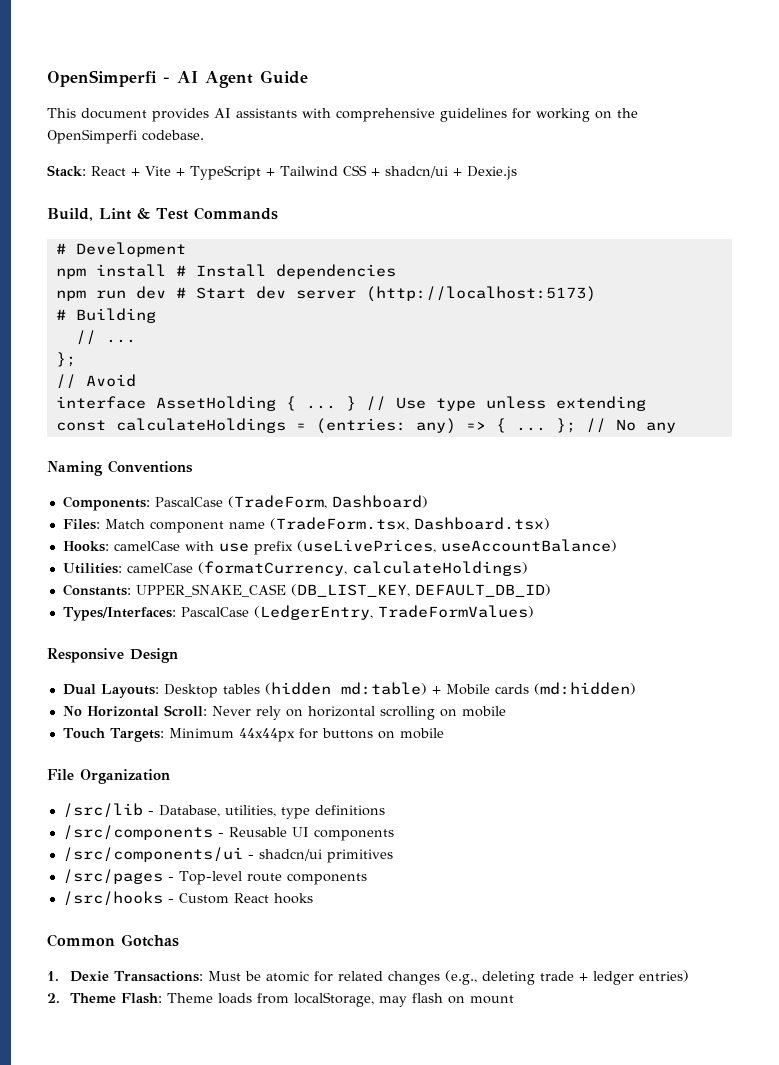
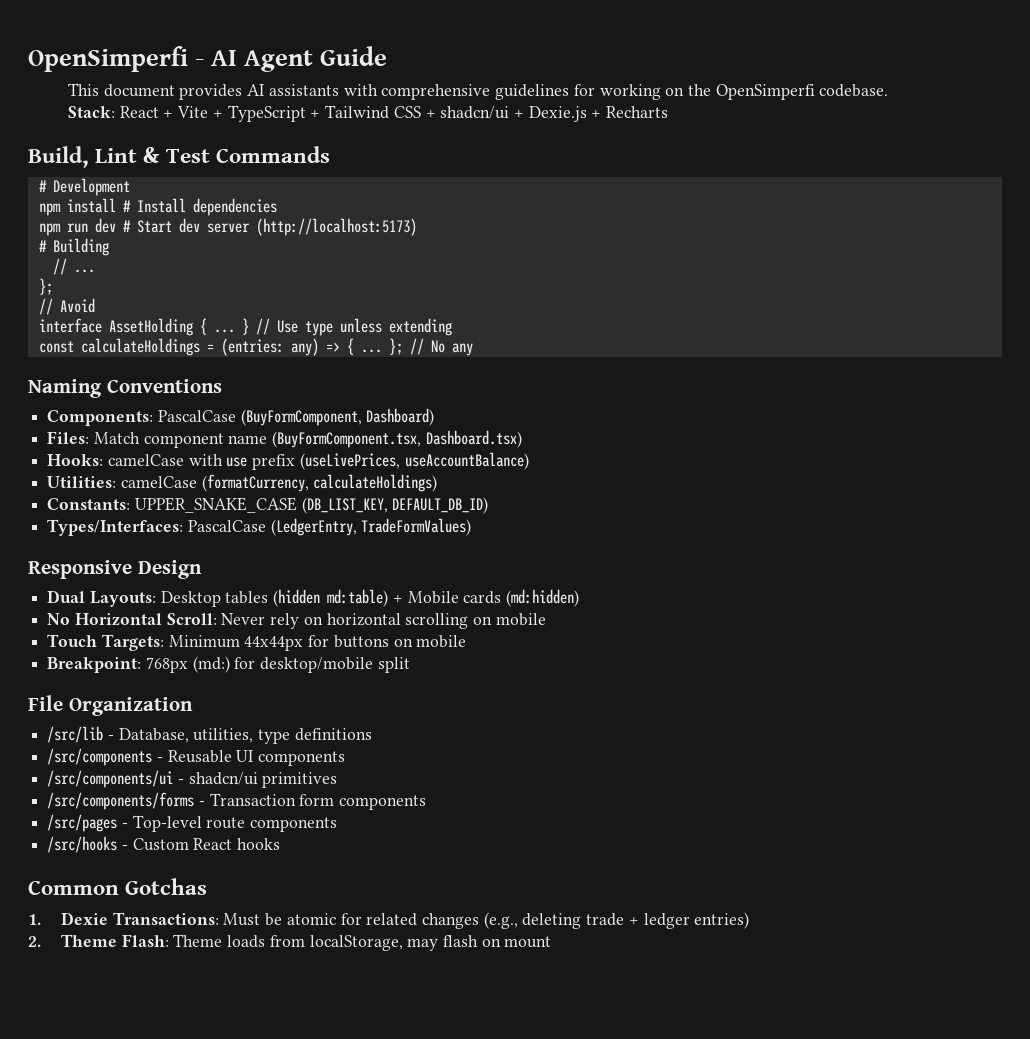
- Stack: React + Vite + TypeScript + Tailwind CSS + shadcn/ui + Dexie.js
+ Stack: React + Vite + TypeScript + Tailwind CSS + shadcn/ui + Dexie.js + Recharts
- Components: PascalCase (TradeForm, Dashboard)
+ Components: PascalCase (BuyFormComponent, Dashboard)
- Files: Match component name (TradeForm.tsx, Dashboard.tsx)
+ Files: Match component name (BuyFormComponent.tsx, Dashboard.tsx)
+ Breakpoint: 768px (md:) for desktop/mobile split
+ /src/components/forms - Transaction form components

